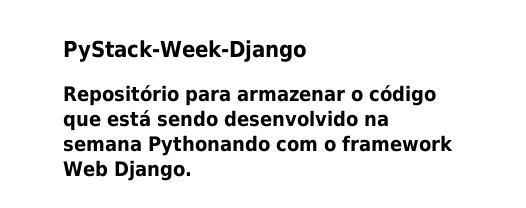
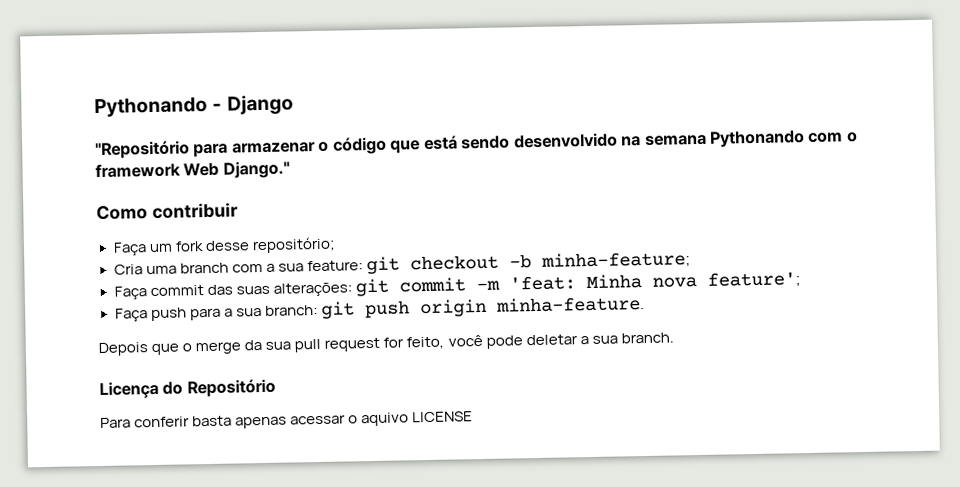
- PyStack-Week-Django
- Repositório para armazenar o código que está sendo desenvolvido na semana Pythonando com o framework Web Django.
+ Pythonando - Django
+ "Repositório para armazenar o código que está sendo desenvolvido na semana Pythonando com o framework Web Django."
+ Como contribuir
+ Faça um fork desse repositório;
+ Cria uma branch com a sua feature: git checkout -b minha-feature;
+ Faça commit das suas alterações: git commit -m 'feat: Minha nova feature';
+ Faça push para a sua branch: git push origin minha-feature.
+ Depois que o merge da sua pull request for feito, você pode deletar a sua branch.
+ Licença do Repositório
+ Para conferir basta apenas acessar o aquivo LICENSE

